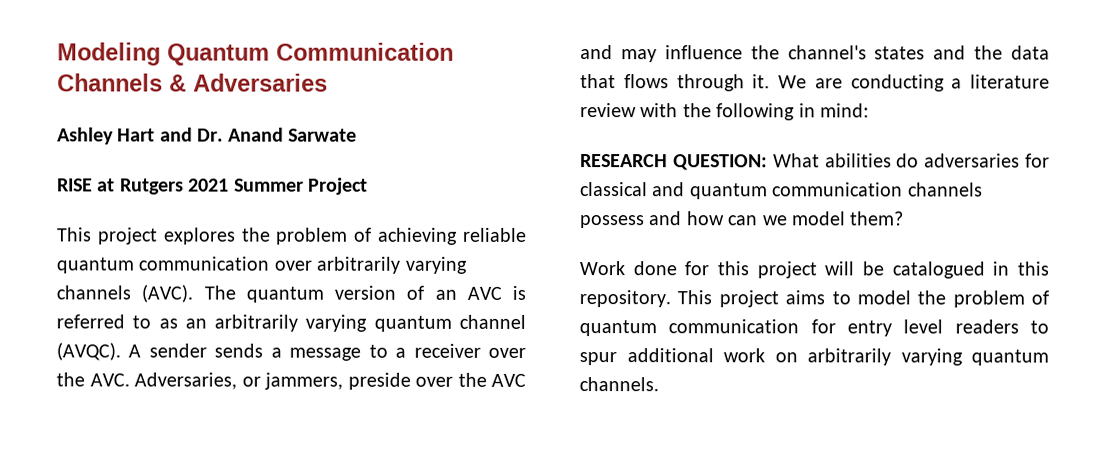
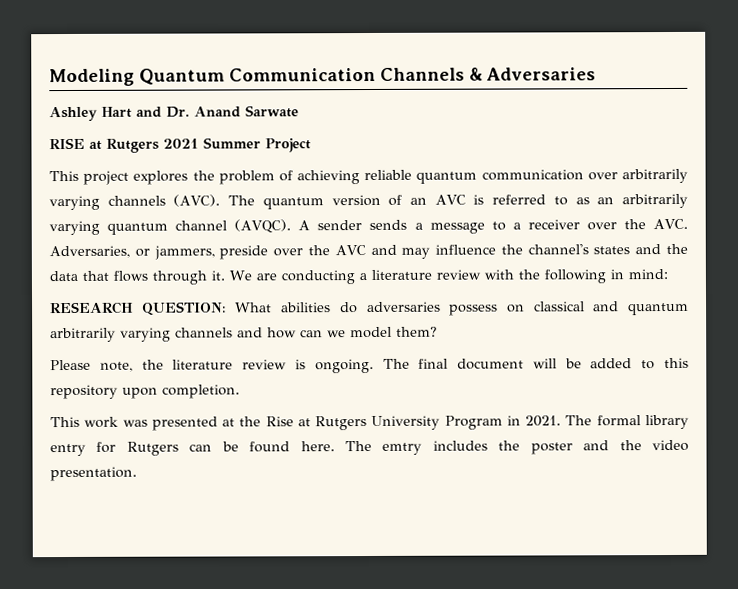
- RESEARCH QUESTION: What abilities do adversaries for classical and quantum communication channels possess and how can we model them?
+ RESEARCH QUESTION: What abilities do adversaries possess on classical and quantum arbitrarily varying channels and how can we model them?
- Work done for this project will be catalogued in this repository. This project aims to model the problem of quantum communication for entry level readers to spur additional work on arbitrarily varying quantum channels.
+ Please note, the literature review is ongoing. The final document will be added to this repository upon completion.
+ This work was presented at the Rise at Rutgers University Program in 2021. The formal library entry for Rutgers can be found here. The emtry includes the poster and the video presentation.

